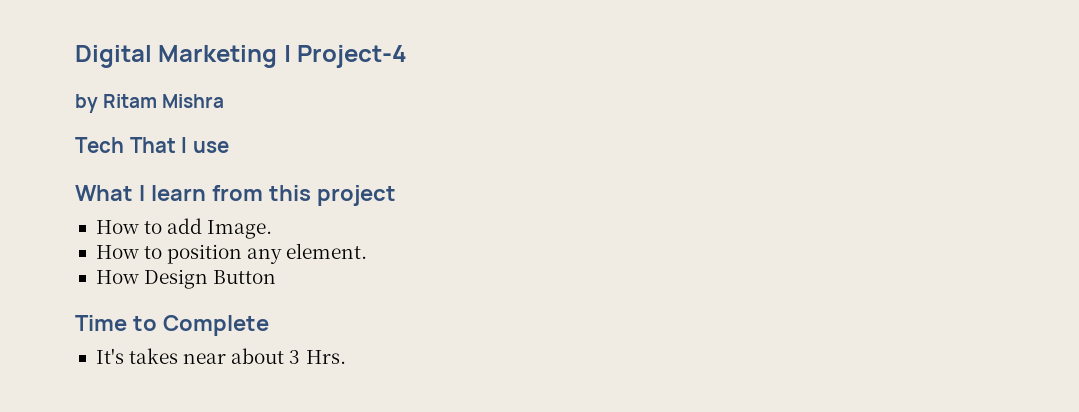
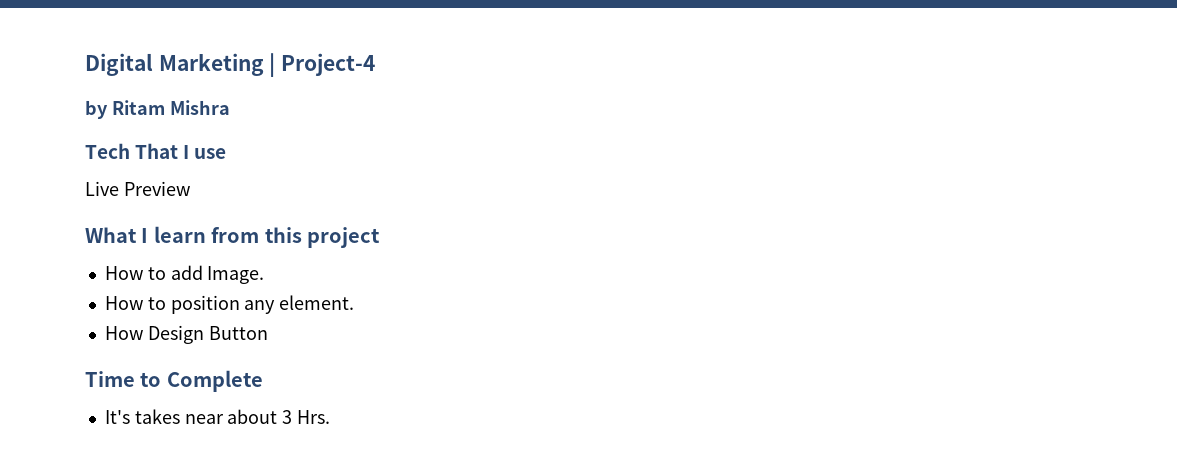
+ Live Preview

